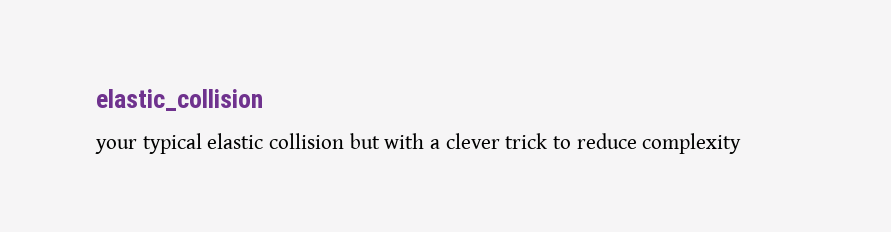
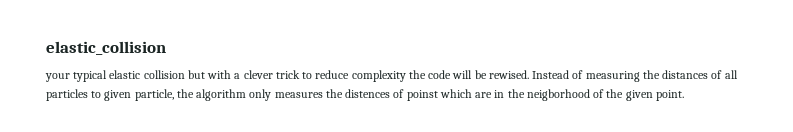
- your typical elastic collision but with a clever trick to reduce complexity
+ your typical elastic collision but with a clever trick to reduce complexity the code will be rewised. Instead of measuring the distances of all particles to given particle, the algorithm only measures the distences of poinst which are in the neigborhood of the given point.

